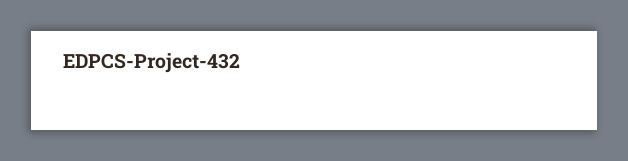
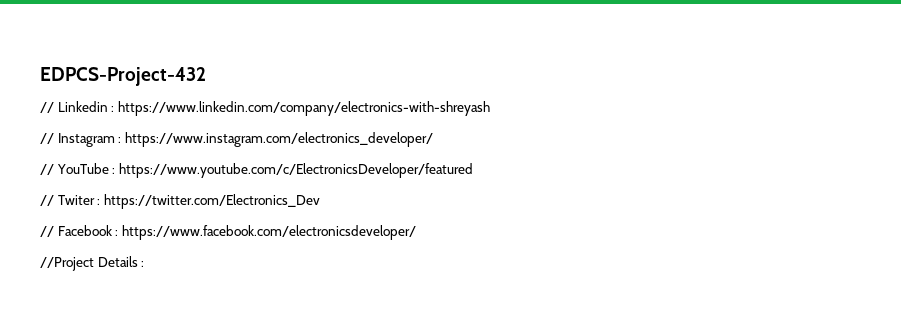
+ // Linkedin : https://www.linkedin.com/company/electronics-with-shreyash
+ // Instagram : https://www.instagram.com/electronics_developer/
+ // YouTube : https://www.youtube.com/c/ElectronicsDeveloper/featured
+ // Twiter : https://twitter.com/Electronics_Dev
+ // Facebook : https://www.facebook.com/electronicsdeveloper/
+ //Project Details :

